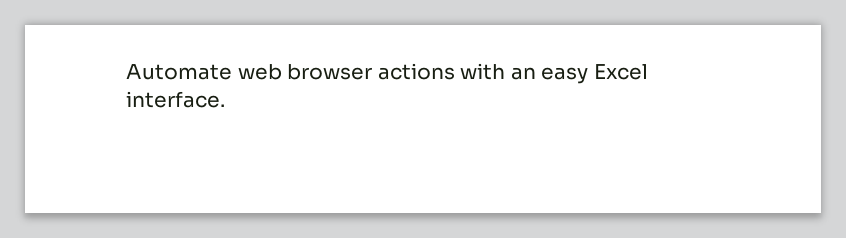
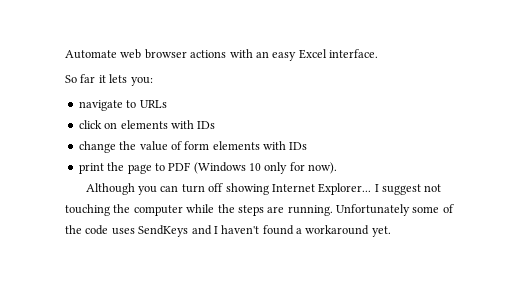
+ So far it lets you:
+ navigate to URLs
+ click on elements with IDs
+ change the value of form elements with IDs
+ print the page to PDF (Windows 10 only for now).
+ Although you can turn off showing Internet Explorer... I suggest not touching the computer while the steps are running. Unfortunately some of the code uses SendKeys and I haven't found a workaround yet.

